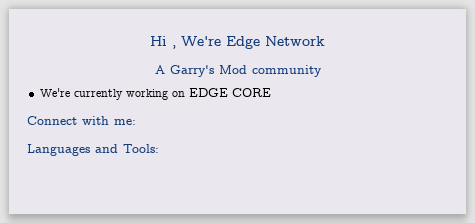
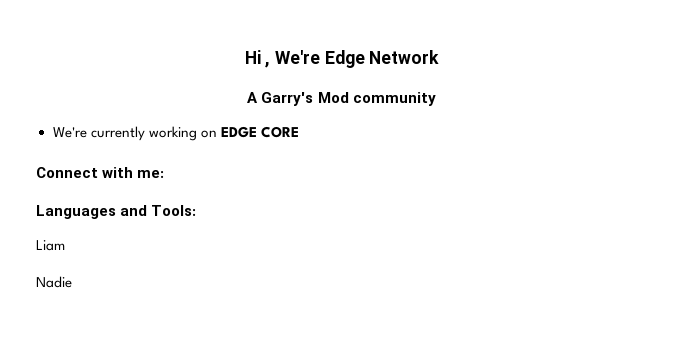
+ Liam
+ Nadie

